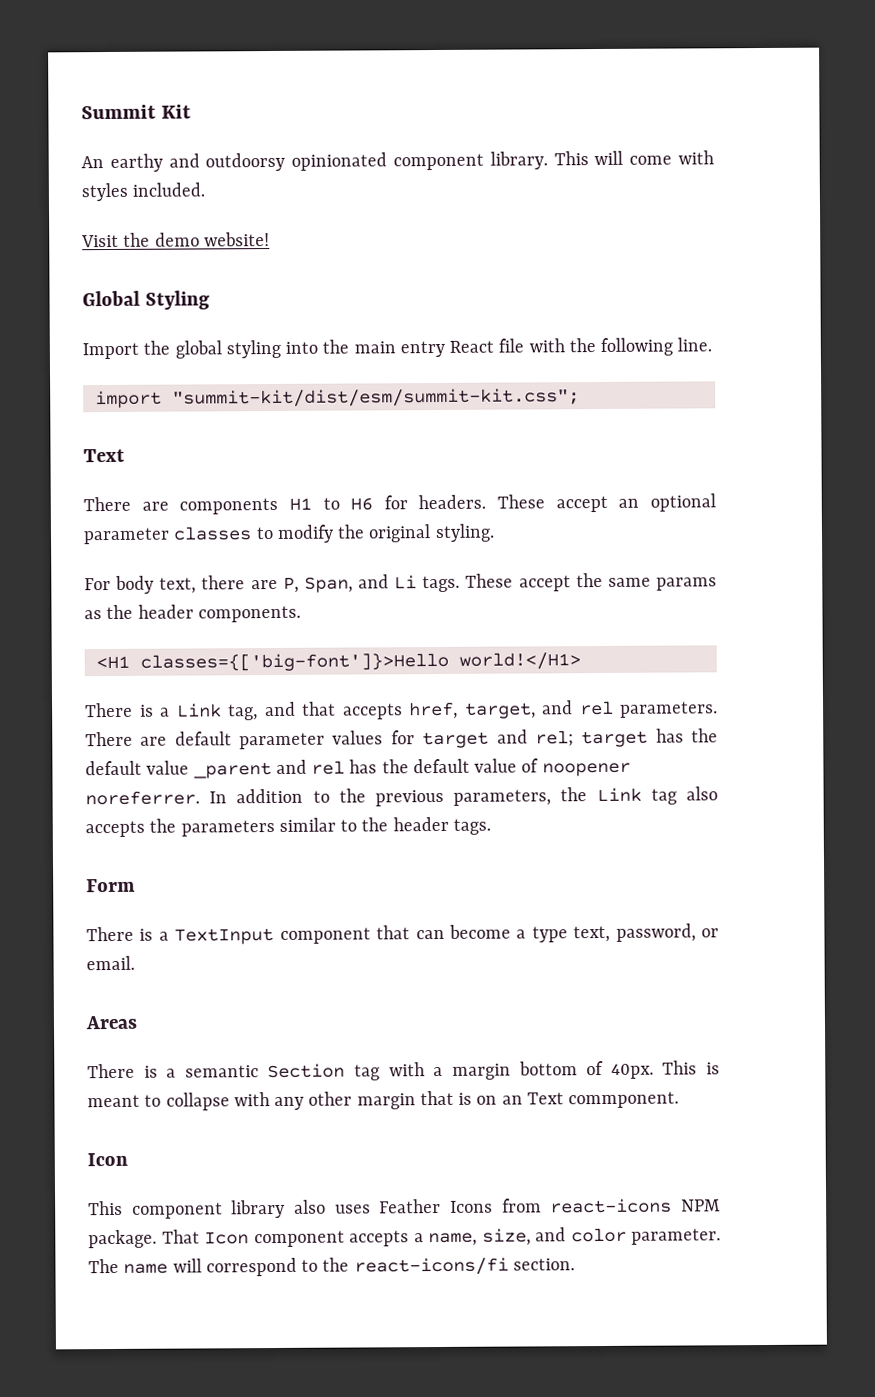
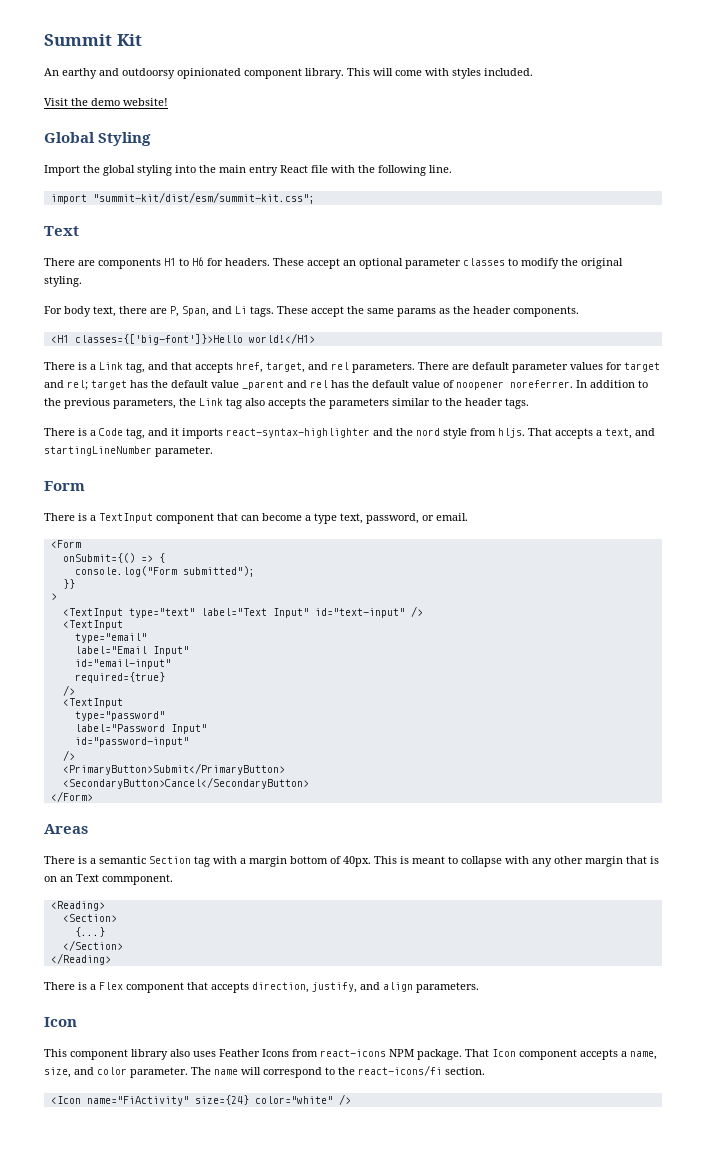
+ There is a Code tag, and it imports react-syntax-highlighter and the nord style from hljs. That accepts a text, and startingLineNumber parameter.
+ <Form
+ onSubmit={() => {
+ console.log("Form submitted");
+ }}
+ >
+ <TextInput type="text" label="Text Input" id="text-input" />
+ <TextInput
+ type="email"
+ label="Email Input"
+ id="email-input"
+ required={true}
+ />
+ <TextInput
+ type="password"
+ label="Password Input"
+ id="password-input"
+ />
+ <PrimaryButton>Submit</PrimaryButton>
+ <SecondaryButton>Cancel</SecondaryButton>
+ </Form>
+ <Reading>
+ <Section>
+ {...}
+ </Section>
+ </Reading>
+ There is a Flex component that accepts direction, justify, and align parameters.
+ <Icon name="FiActivity" size={24} color="white" />

